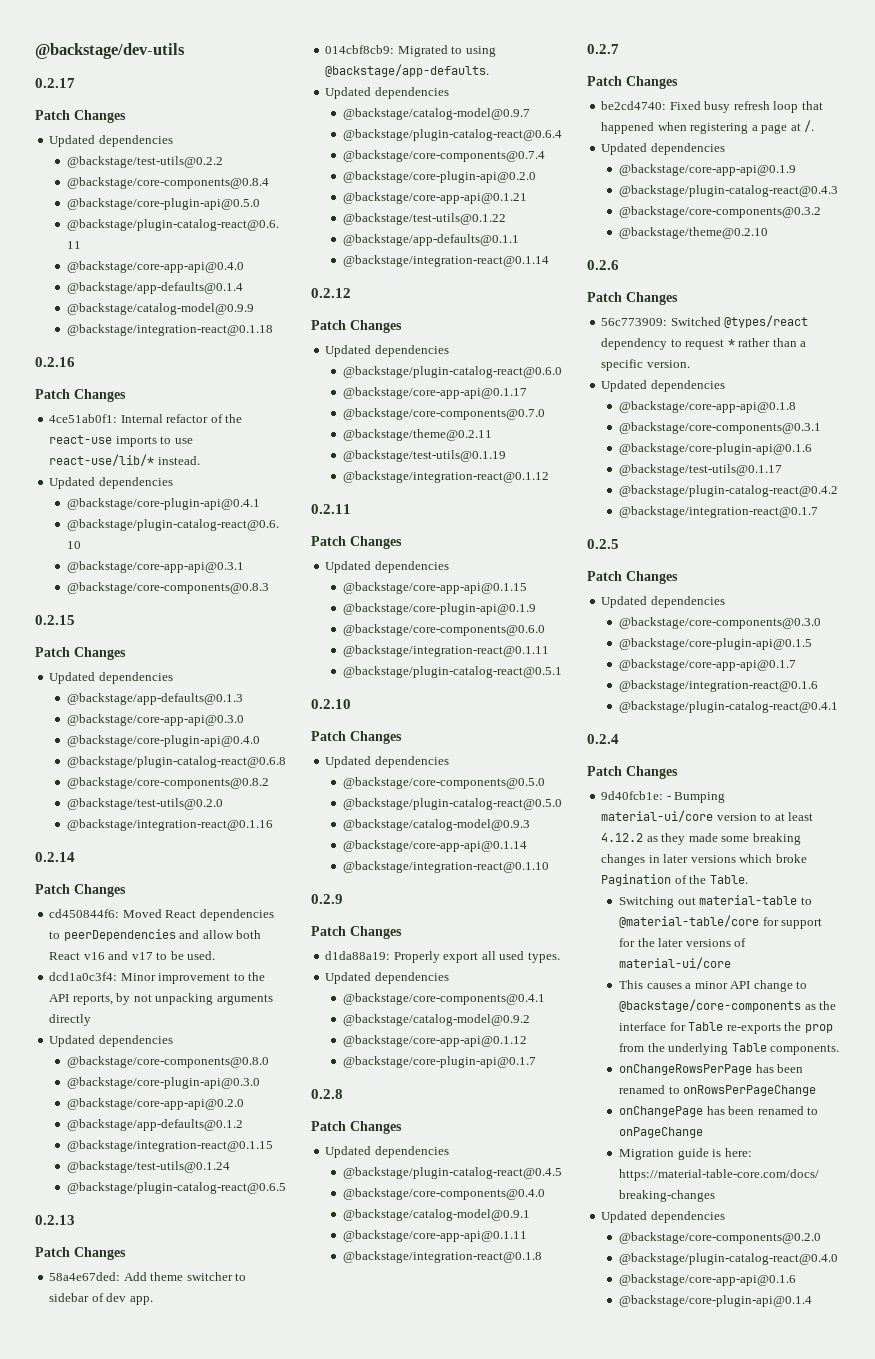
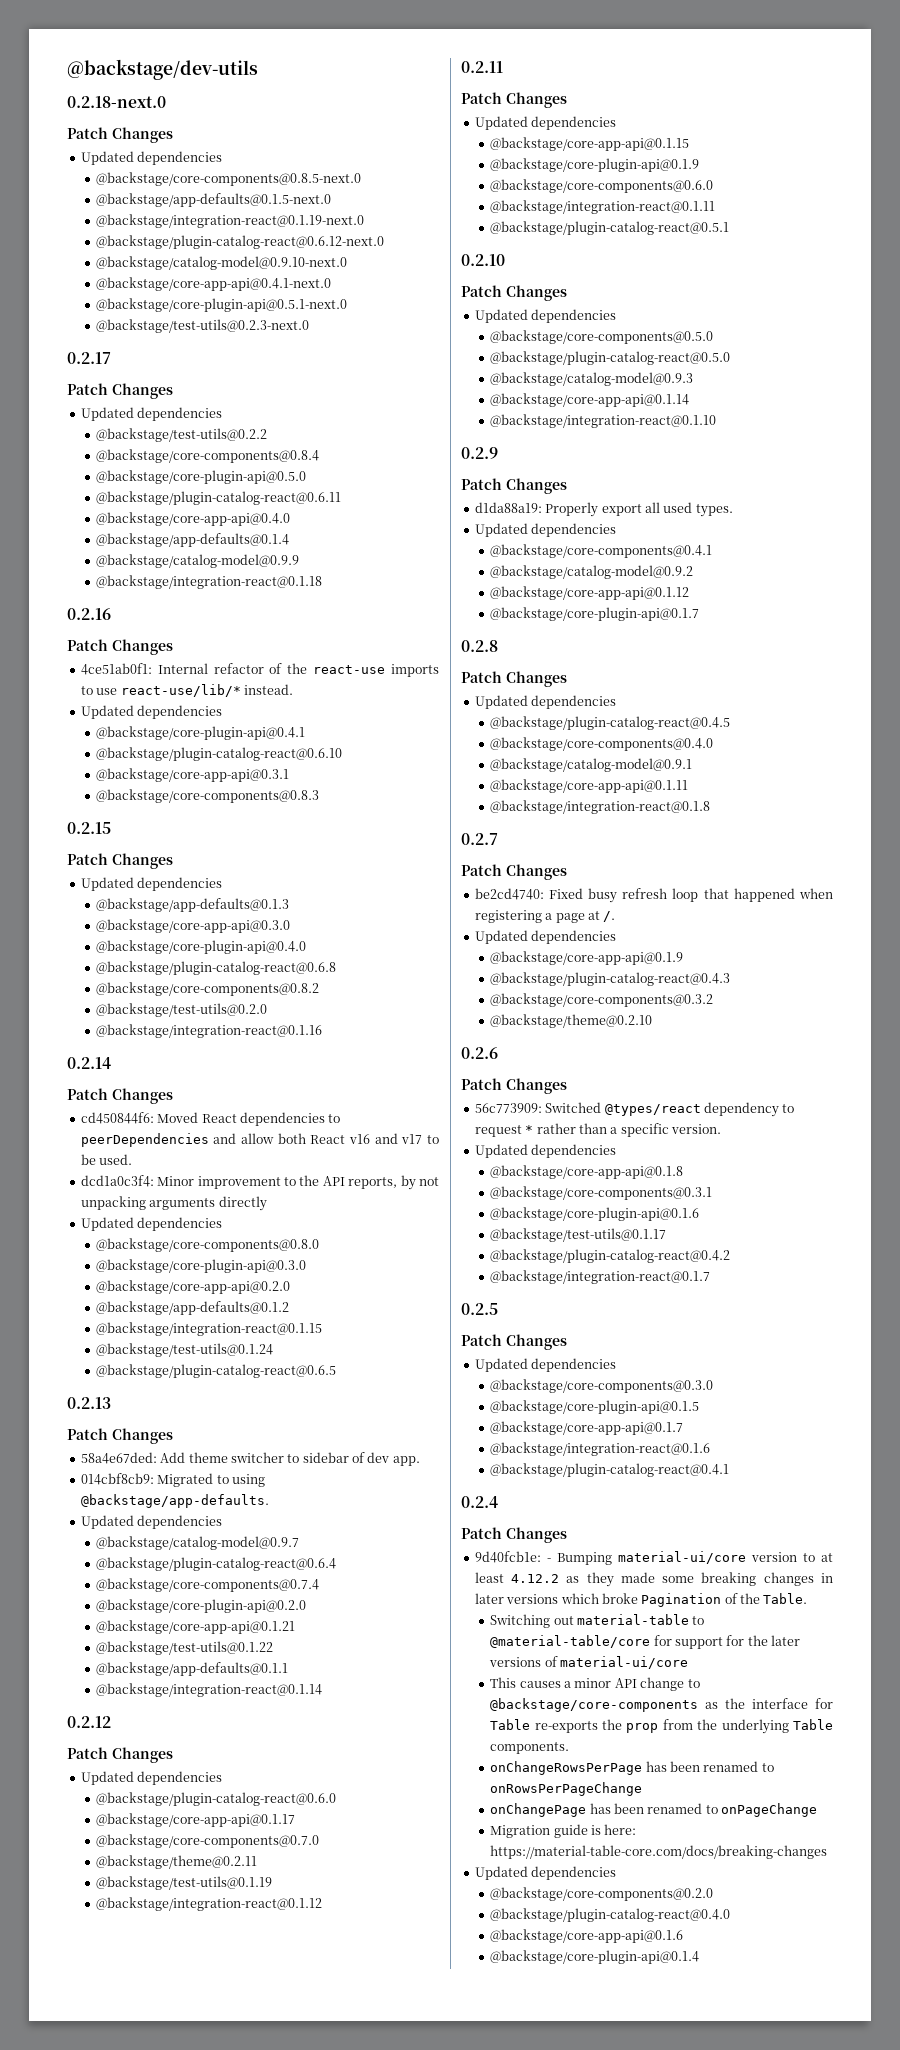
+ 0.2.18-next.0
+ Patch Changes
+ Updated dependencies
+ @backstage/core-components@0.8.5-next.0
+ @backstage/app-defaults@0.1.5-next.0
+ @backstage/integration-react@0.1.19-next.0
+ @backstage/plugin-catalog-react@0.6.12-next.0
+ @backstage/catalog-model@0.9.10-next.0
+ @backstage/core-app-api@0.4.1-next.0
+ @backstage/core-plugin-api@0.5.1-next.0
+ @backstage/test-utils@0.2.3-next.0

